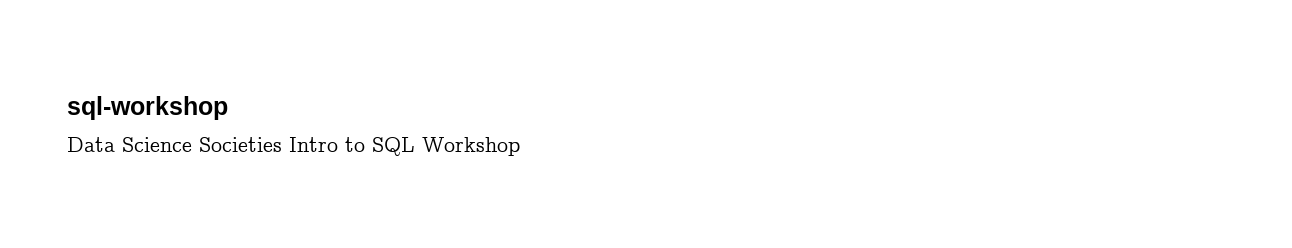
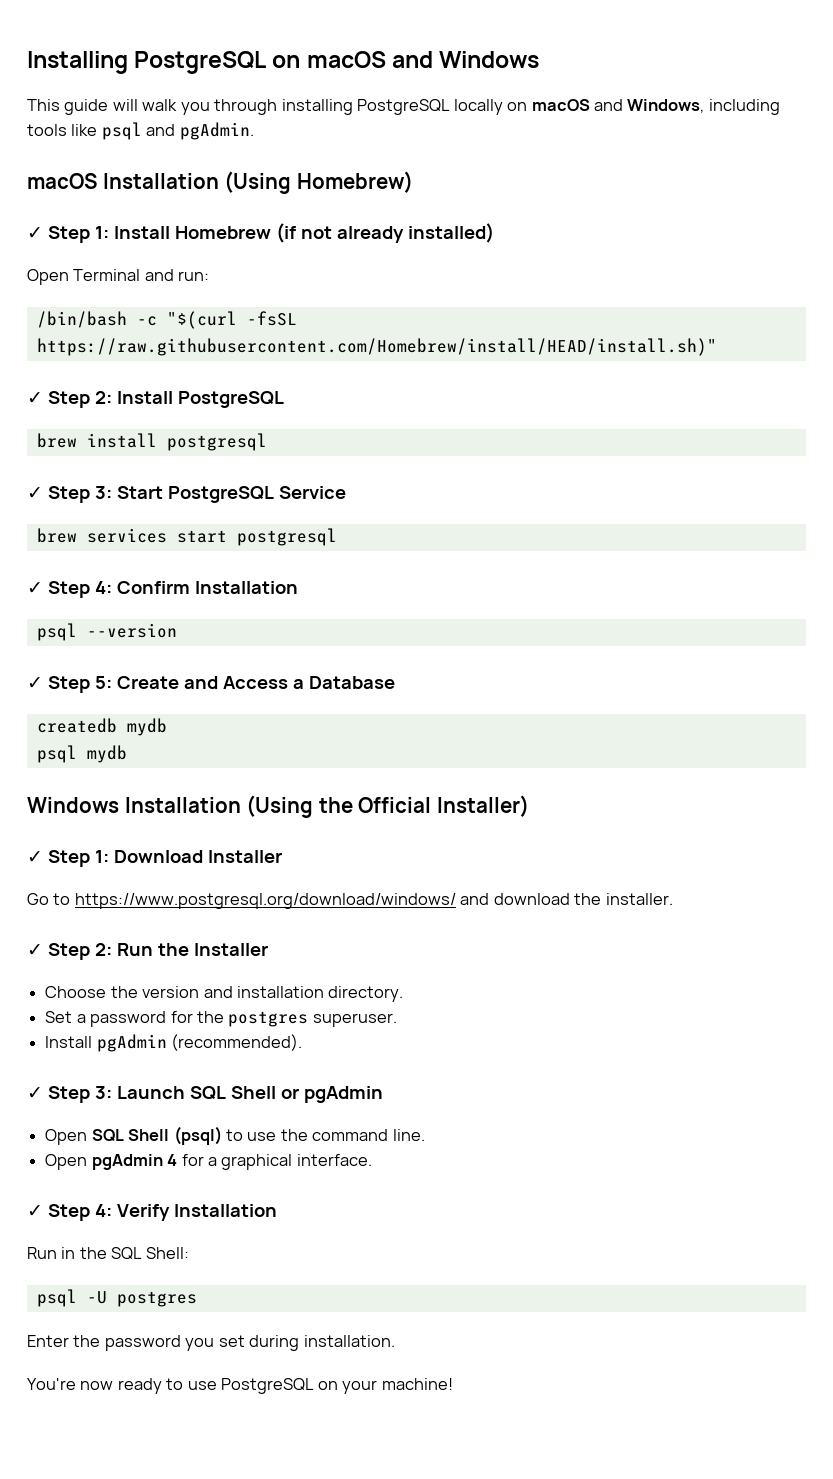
- sql-workshop
- Data Science Societies Intro to SQL Workshop
+ Installing PostgreSQL on macOS and Windows
+ This guide will walk you through installing PostgreSQL locally on macOS and Windows, including tools like psql and pgAdmin.
+ macOS Installation (Using Homebrew)
+ ✓ Step 1: Install Homebrew (if not already installed)
+ Open Terminal and run:
+ /bin/bash -c "$(curl -fsSL https://raw.githubusercontent.com/Homebrew/install/HEAD/install.sh)"
+ ✓ Step 2: Install PostgreSQL
+ brew install postgresql
+ ✓ Step 3: Start PostgreSQL Service
+ brew services start postgresql
+ ✓ Step 4: Confirm Installation
+ psql --version
+ ✓ Step 5: Create and Access a Database
+ createdb mydb
+ psql mydb
+ Windows Installation (Using the Official Installer)
+ ✓ Step 1: Download Installer
+ Go to https://www.postgresql.org/download/windows/ and download the installer.
+ ✓ Step 2: Run the Installer
+ Choose the version and installation directory.
+ Set a password for the postgres superuser.
+ Install pgAdmin (recommended).
+ ✓ Step 3: Launch SQL Shell or pgAdmin
+ Open SQL Shell (psql) to use the command line.
+ Open pgAdmin 4 for a graphical interface.
+ ✓ Step 4: Verify Installation
+ Run in the SQL Shell:
+ psql -U postgres
+ Enter the password you set during installation.
+ You're now ready to use PostgreSQL on your machine!

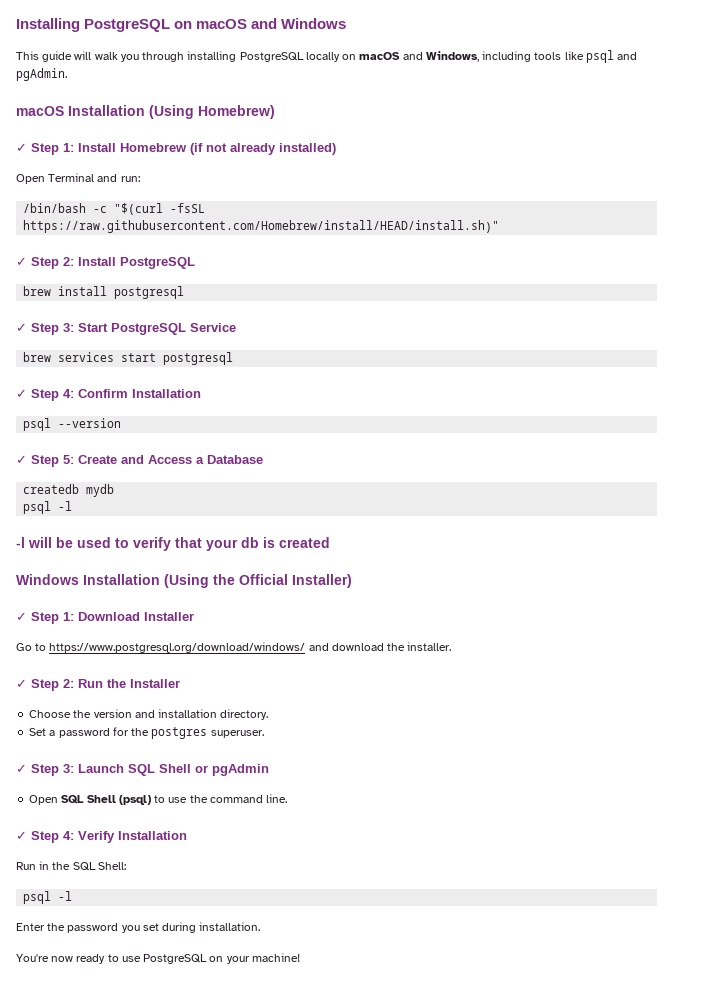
  createdb mydb
- psql mydb
+ psql -l
+ -l will be used to verify that your db is created
- Install pgAdmin (recommended).
- Open pgAdmin 4 for a graphical interface.
  Run in the SQL Shell:
- psql -U postgres
+ psql -l

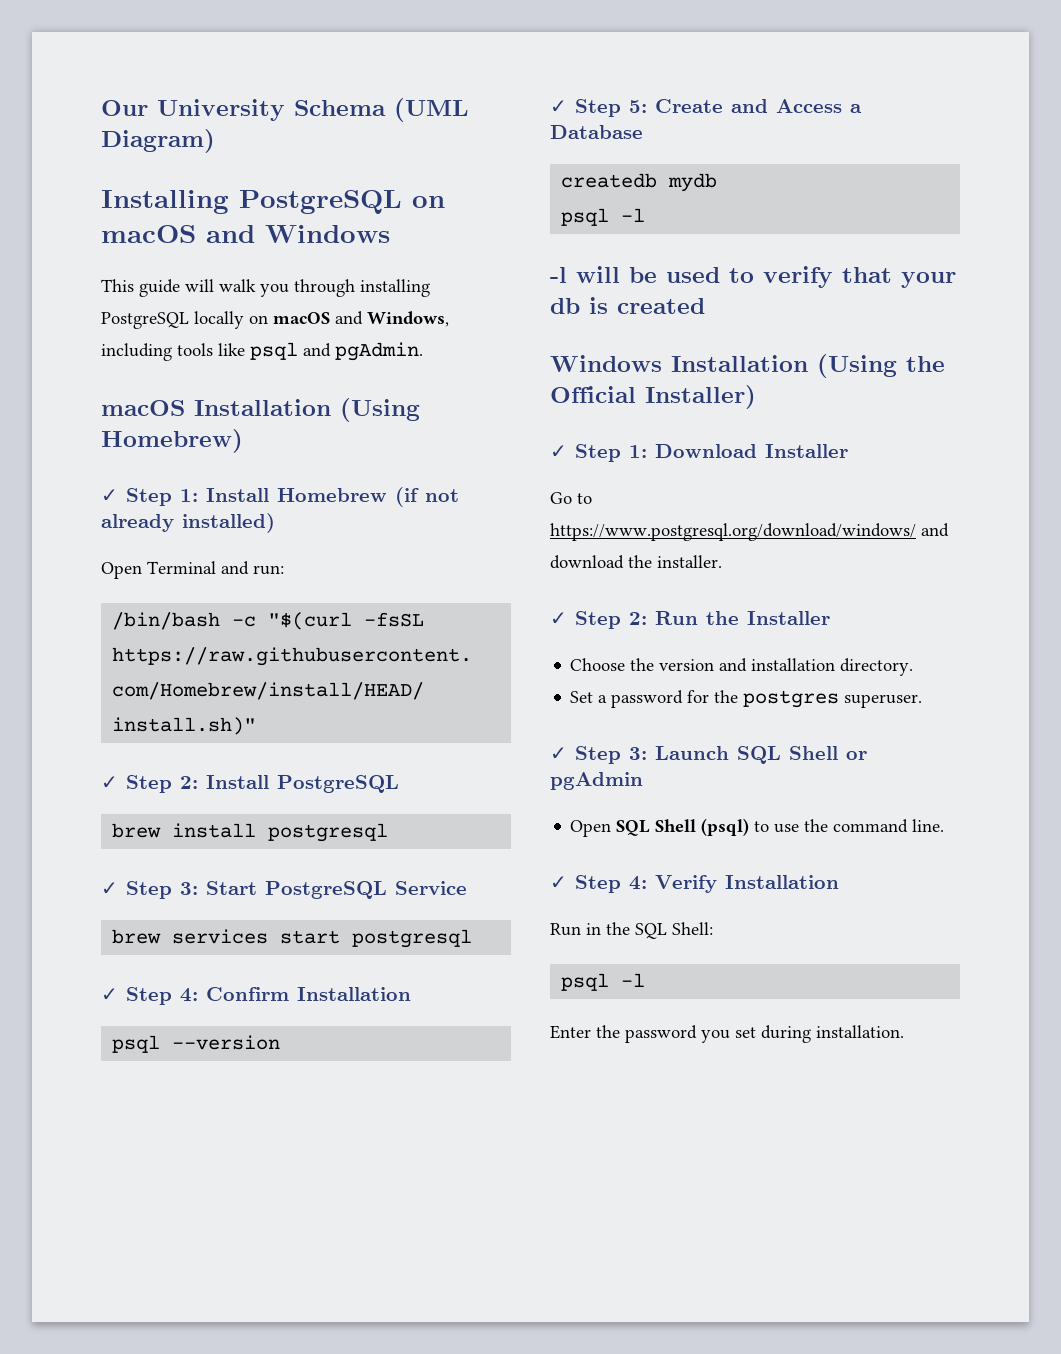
+ Our University Schema (UML Diagram)
- You're now ready to use PostgreSQL on your machine!

